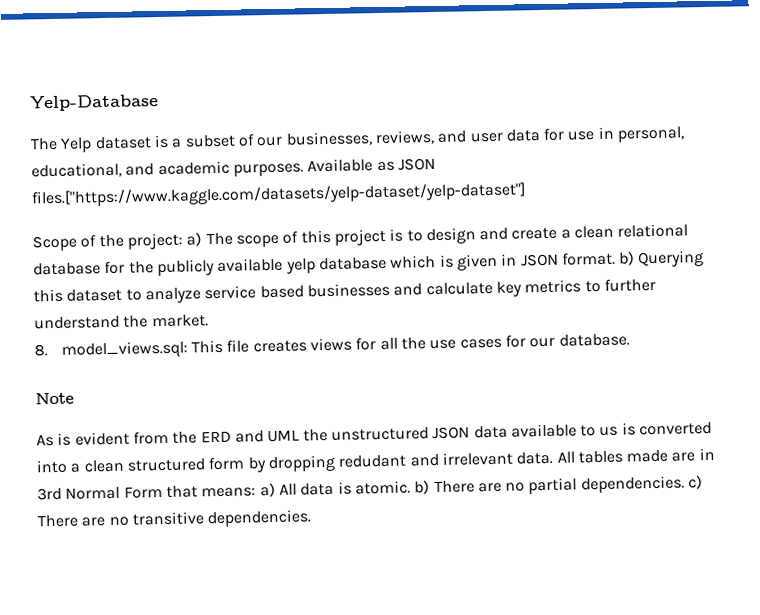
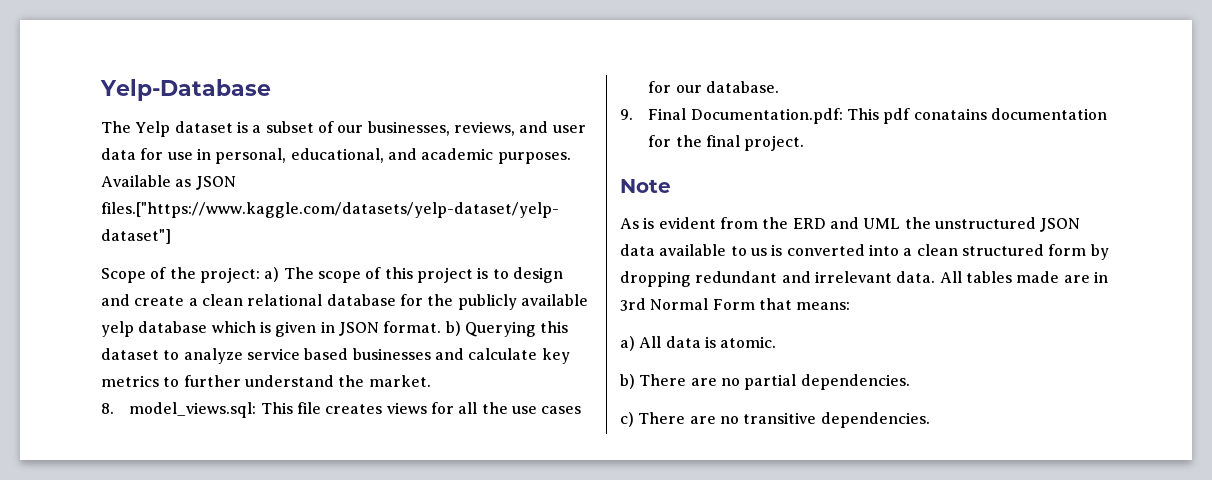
+ 9. Final Documentation.pdf: This pdf conatains documentation for the final project.
- As is evident from the ERD and UML the unstructured JSON data available to us is converted into a clean structured form by dropping redudant and irrelevant data.
+ As is evident from the ERD and UML the unstructured JSON data available to us is converted into a clean structured form by dropping redundant and irrelevant data.
- All tables made are in 3rd Normal Form that means: a) All data is atomic. b) There are no partial dependencies. c) There are no transitive dependencies.
+ All tables made are in 3rd Normal Form that means:
+ a) All data is atomic.
+ b) There are no partial dependencies.
+ c) There are no transitive dependencies.

